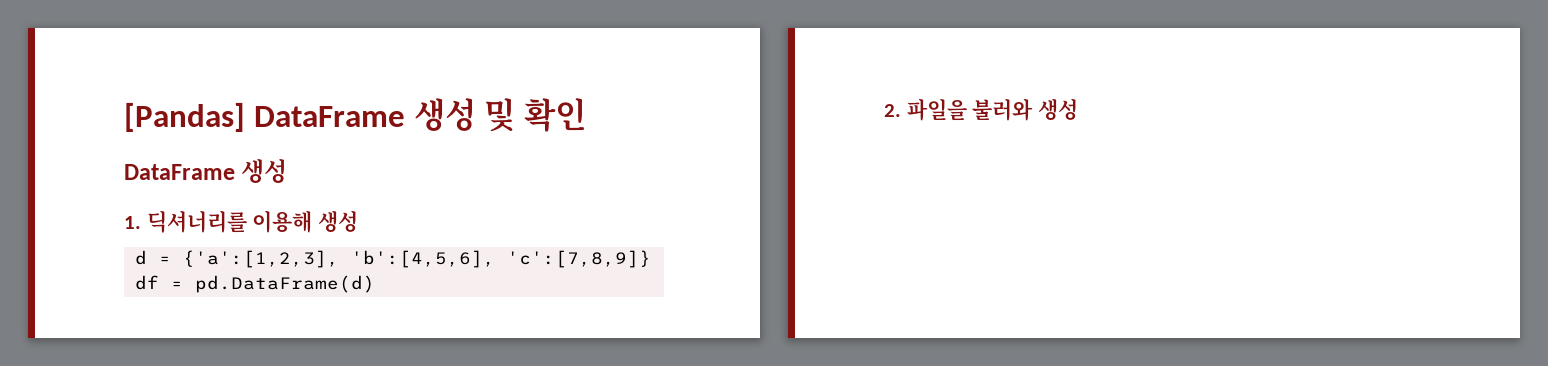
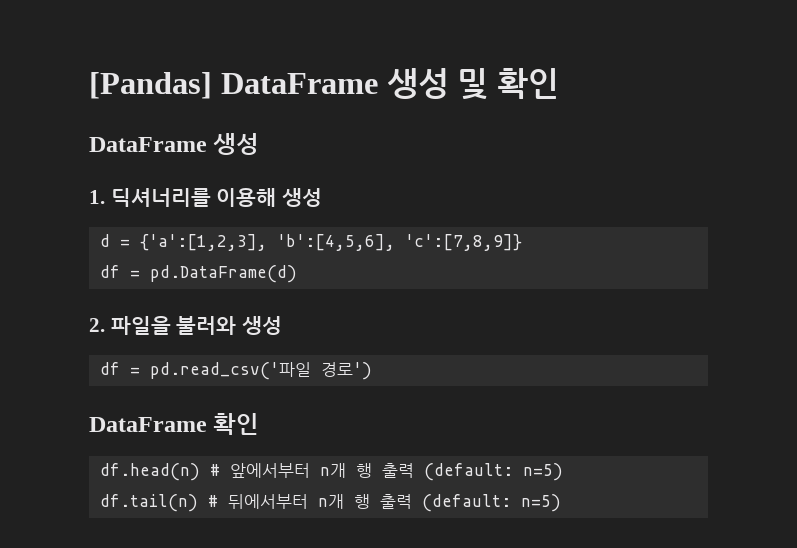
+ df = pd.read_csv('파일 경로')
+ DataFrame 확인
+ df.head(n) # 앞에서부터 n개 행 출력 (default: n=5)
+ df.tail(n) # 뒤에서부터 n개 행 출력 (default: n=5)

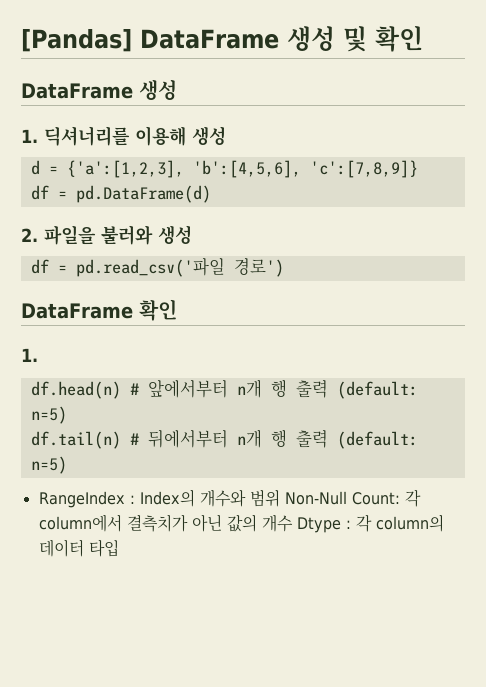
  DataFrame 확인
+ 1.
+ RangeIndex : Index의 개수와 범위 Non-Null Count: 각 column에서 결측치가 아닌 값의 개수 Dtype : 각 column의 데이터 타입

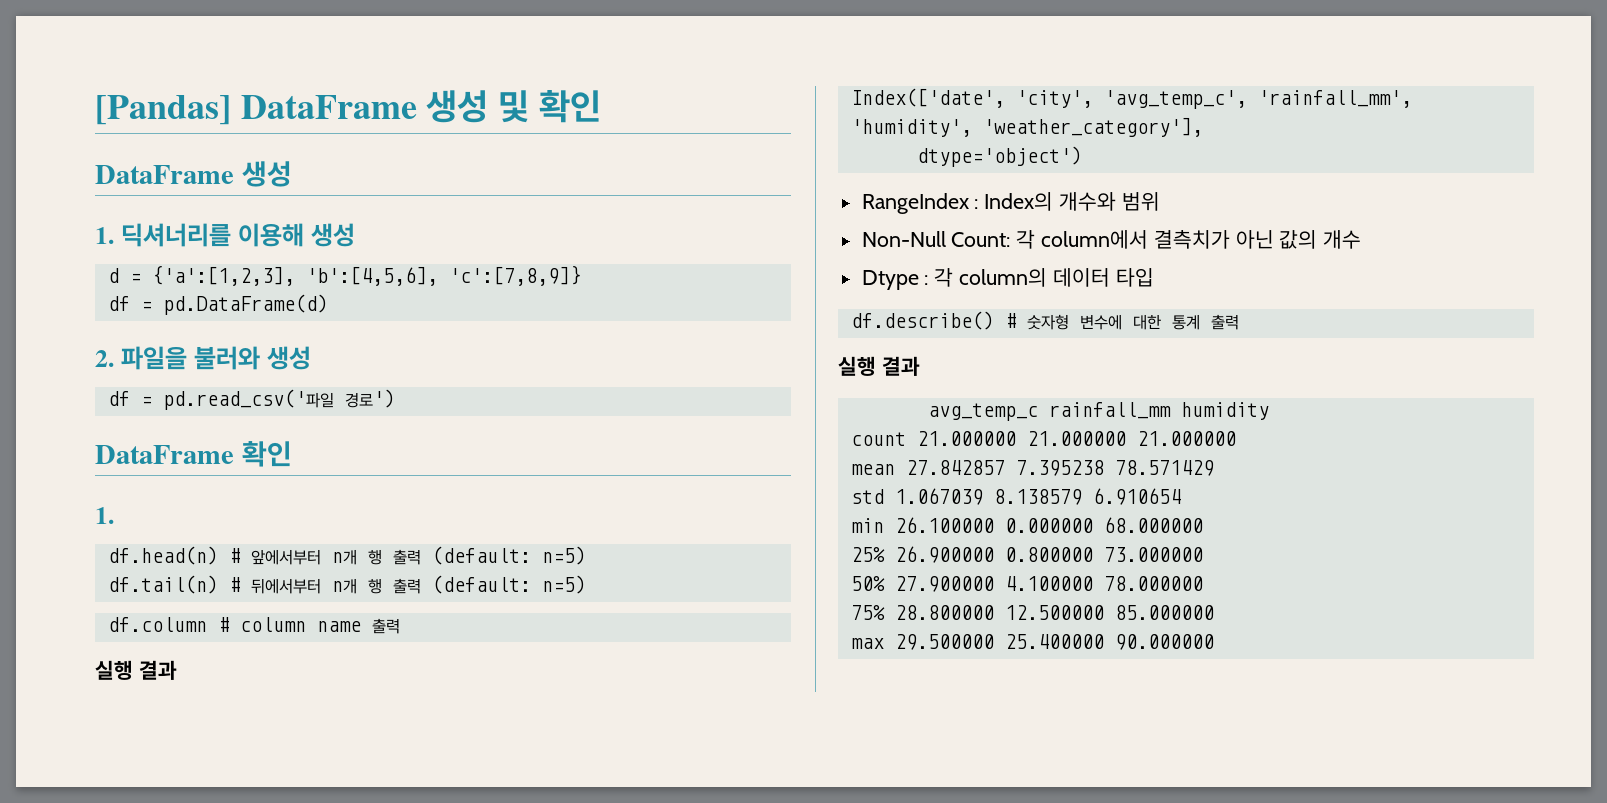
+ df.column # column name 출력
+ 실행 결과
+ Index(['date', 'city', 'avg_temp_c', 'rainfall_mm', 'humidity', 'weather_category'],
+ dtype='object')
- RangeIndex : Index의 개수와 범위 Non-Null Count: 각 column에서 결측치가 아닌 값의 개수 Dtype : 각 column의 데이터 타입
+ RangeIndex : Index의 개수와 범위
+ Non-Null Count: 각 column에서 결측치가 아닌 값의 개수
+ Dtype : 각 column의 데이터 타입
+ df.describe() # 숫자형 변수에 대한 통계 출력
+ 실행 결과
+ avg_temp_c rainfall_mm humidity
+ count 21.000000 21.000000 21.000000
+ mean 27.842857 7.395238 78.571429
+ std 1.067039 8.138579 6.910654
+ min 26.100000 0.000000 68.000000
+ 25% 26.900000 0.800000 73.000000
+ 50% 27.900000 4.100000 78.000000
+ 75% 28.800000 12.500000 85.000000
+ max 29.500000 25.400000 90.000000

